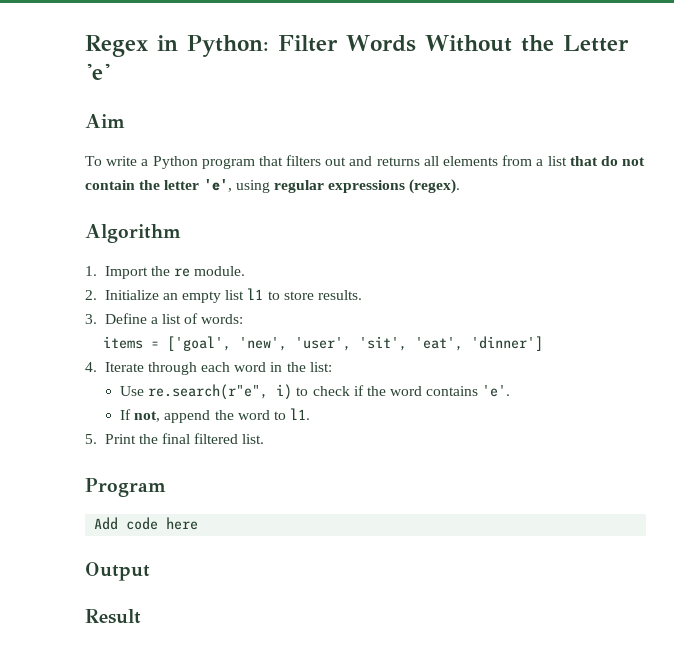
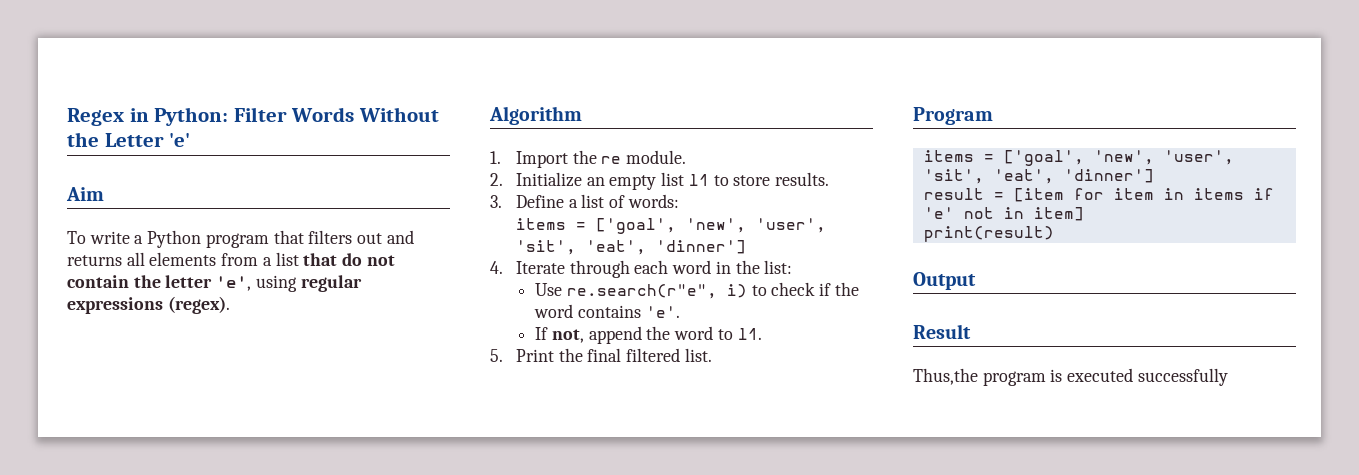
  Program
- Add code here
+ items = ['goal', 'new', 'user', 'sit', 'eat', 'dinner']
+ result = [item for item in items if 'e' not in item]
+ print(result)
  Output
  Result
+ Thus,the program is executed successfully

